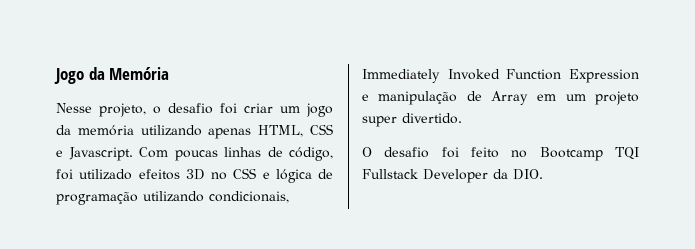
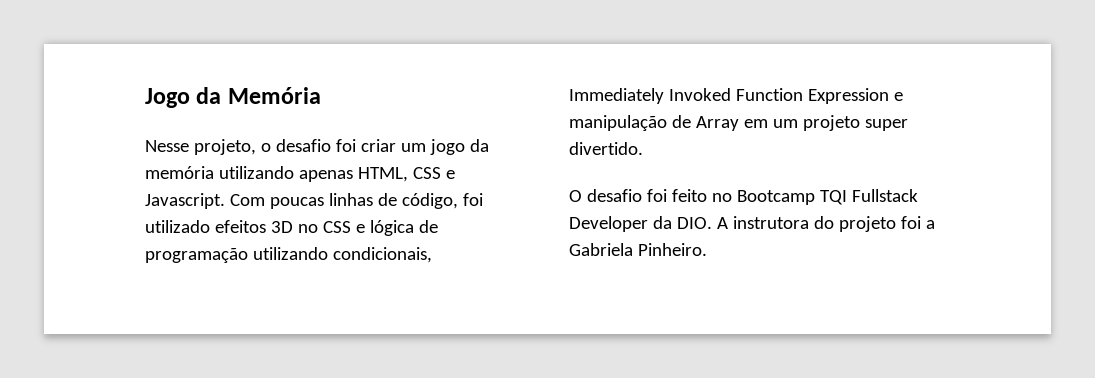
- O desafio foi feito no Bootcamp TQI Fullstack Developer da DIO.
+ O desafio foi feito no Bootcamp TQI Fullstack Developer da DIO. A instrutora do projeto foi a Gabriela Pinheiro.

